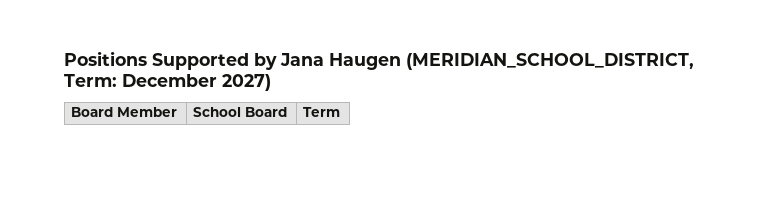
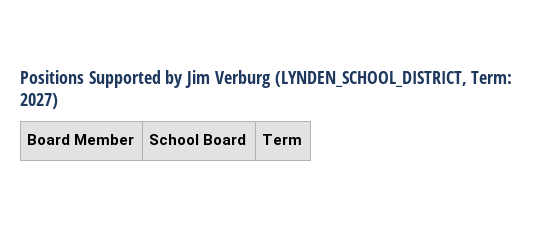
- Positions Supported by Jana Haugen (MERIDIAN_SCHOOL_DISTRICT, Term: December 2027)
+ Positions Supported by Jim Verburg (LYNDEN_SCHOOL_DISTRICT, Term: 2027)

